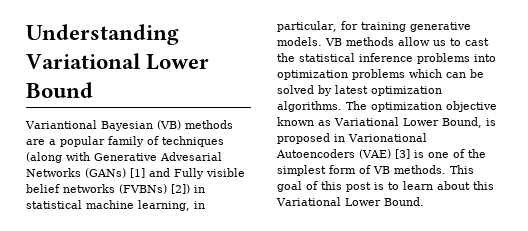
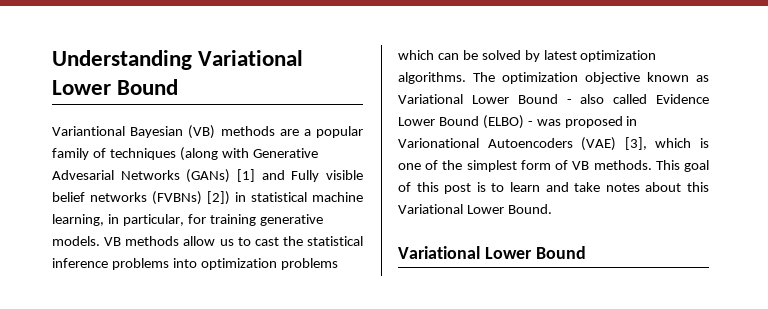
- The optimization objective known as Variational Lower Bound, is proposed in Varionational Autoencoders (VAE) [3] is one of the simplest form of VB methods.
+ The optimization objective known as Variational Lower Bound - also called Evidence Lower Bound (ELBO) - was proposed in Varionational Autoencoders (VAE) [3], which is one of the simplest form of VB methods.
- This goal of this post is to learn about this Variational Lower Bound.
+ This goal of this post is to learn and take notes about this Variational Lower Bound.
+ Variational Lower Bound

